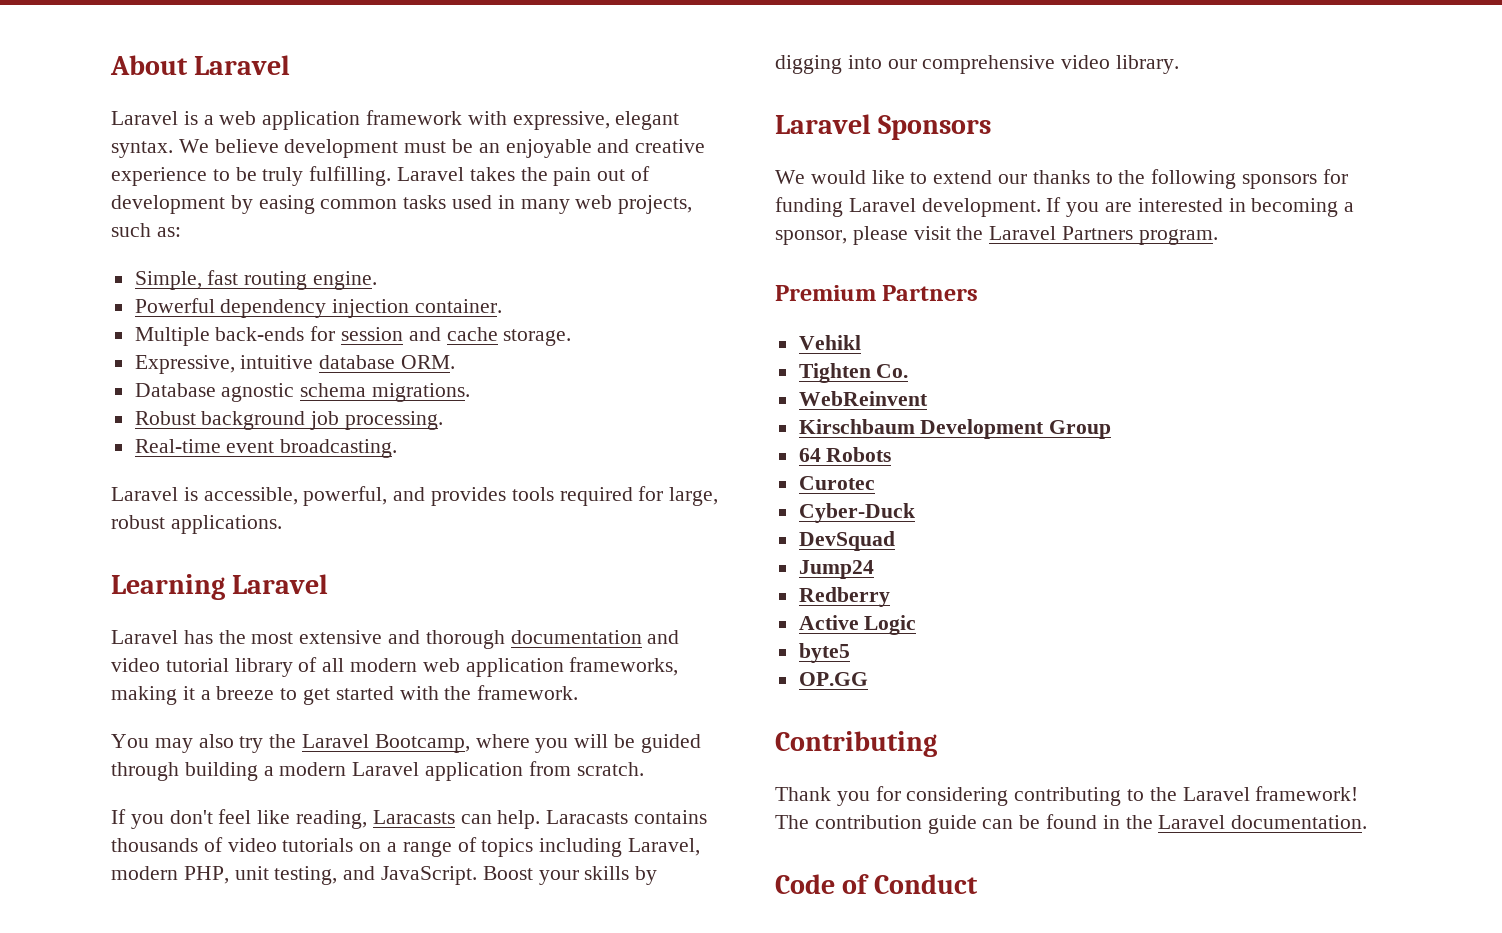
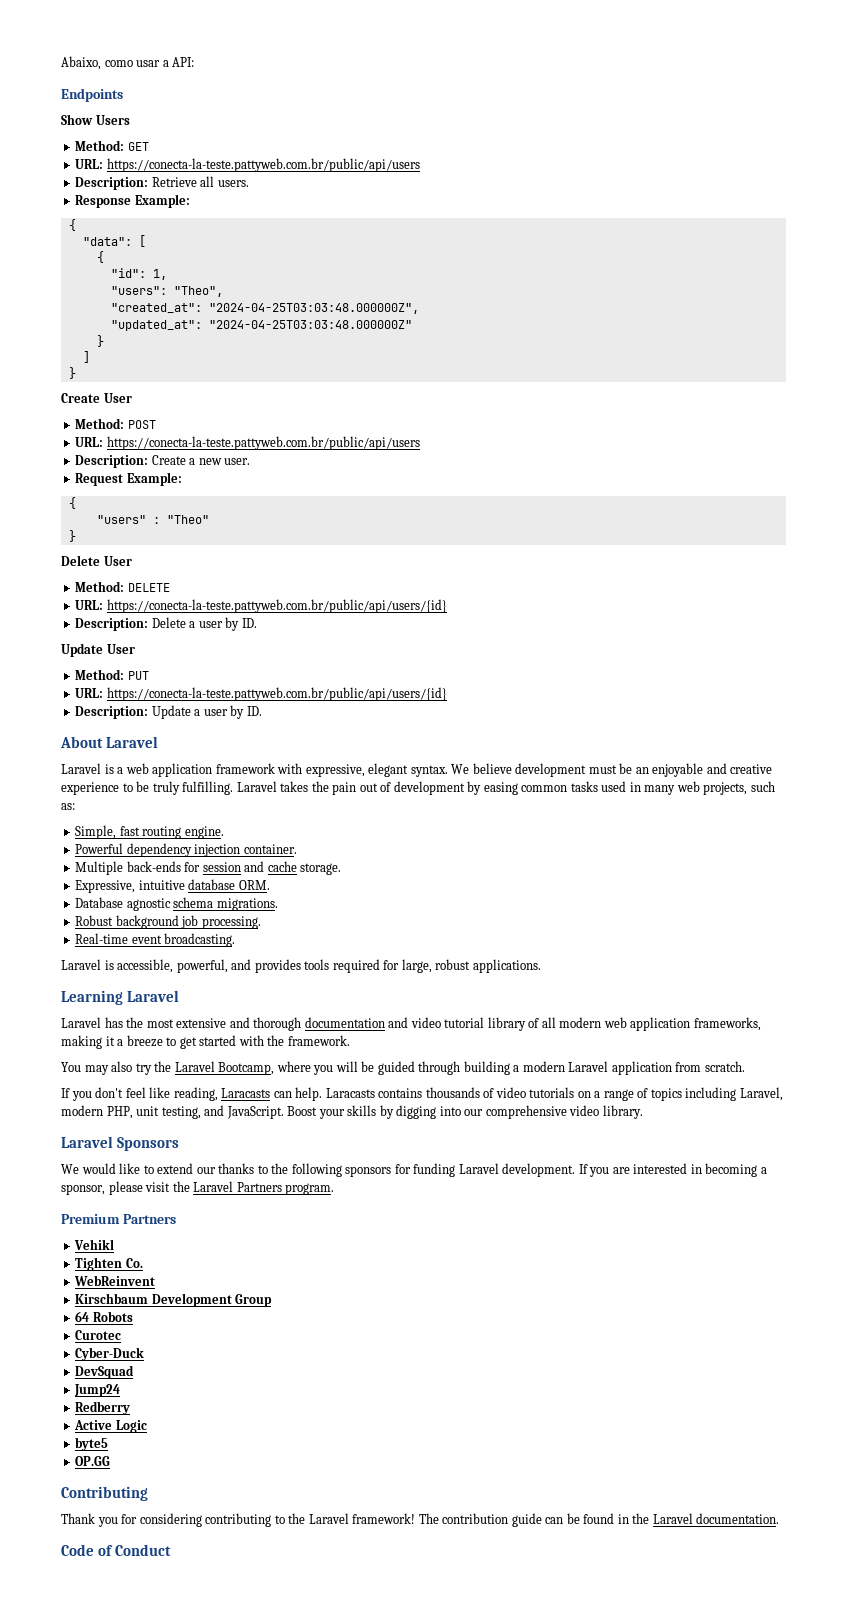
+ Abaixo, como usar a API:
+ Endpoints
+ Show Users
+ Method: GET
+ URL: https://conecta-la-teste.pattyweb.com.br/public/api/users
+ Description: Retrieve all users.
+ Response Example:
+ {
+ "data": [
+ {
+ "id": 1,
+ "users": "Theo",
+ "created_at": "2024-04-25T03:03:48.000000Z",
+ "updated_at": "2024-04-25T03:03:48.000000Z"
+ }
+ ]
+ }
+ Create User
+ Method: POST
+ URL: https://conecta-la-teste.pattyweb.com.br/public/api/users
+ Description: Create a new user.
+ Request Example:
+ {
+ "users" : "Theo"
+ }
+ Delete User
+ Method: DELETE
+ URL: https://conecta-la-teste.pattyweb.com.br/public/api/users/{id}
+ Description: Delete a user by ID.
+ Update User
+ Method: PUT
+ URL: https://conecta-la-teste.pattyweb.com.br/public/api/users/{id}
+ Description: Update a user by ID.

